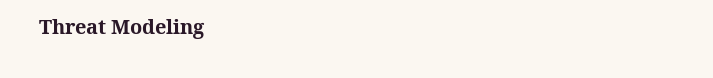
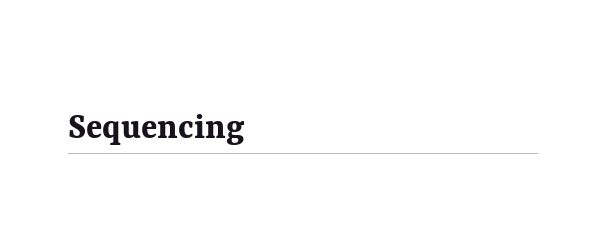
- Threat Modeling
+ Sequencing

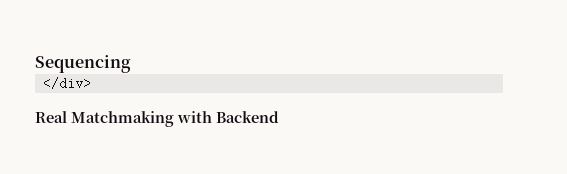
+ </div>
+ Real Matchmaking with Backend

